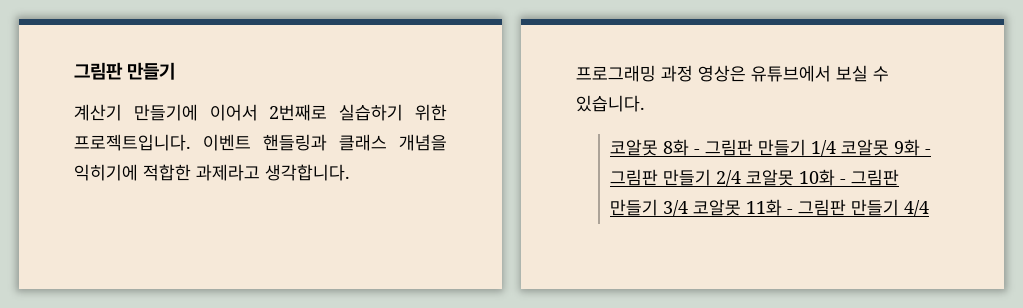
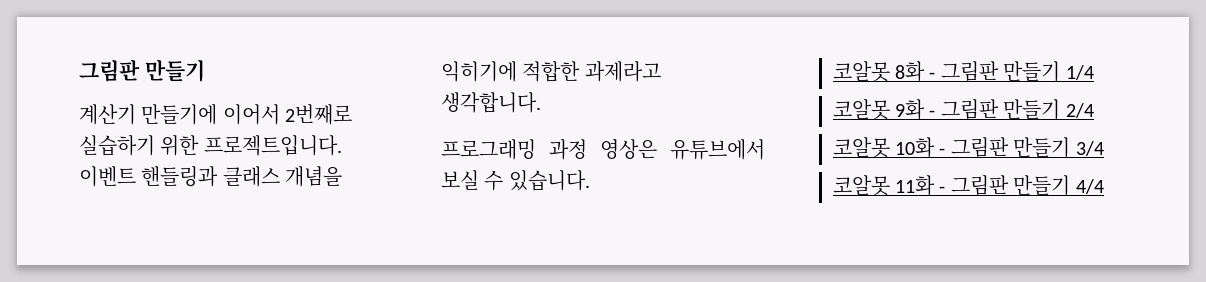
- 코알못 8화 - 그림판 만들기 1/4 코알못 9화 - 그림판 만들기 2/4 코알못 10화 - 그림판 만들기 3/4 코알못 11화 - 그림판 만들기 4/4
+ 코알못 8화 - 그림판 만들기 1/4
+ 코알못 9화 - 그림판 만들기 2/4
+ 코알못 10화 - 그림판 만들기 3/4
+ 코알못 11화 - 그림판 만들기 4/4

